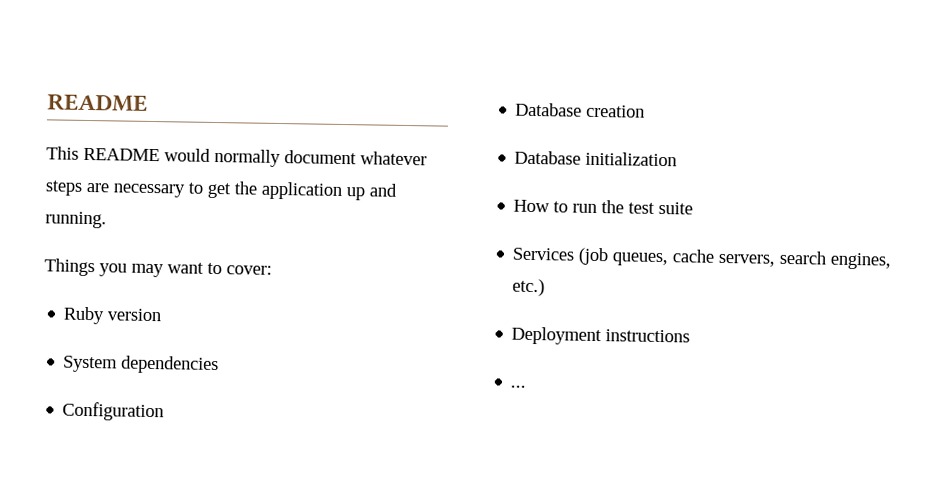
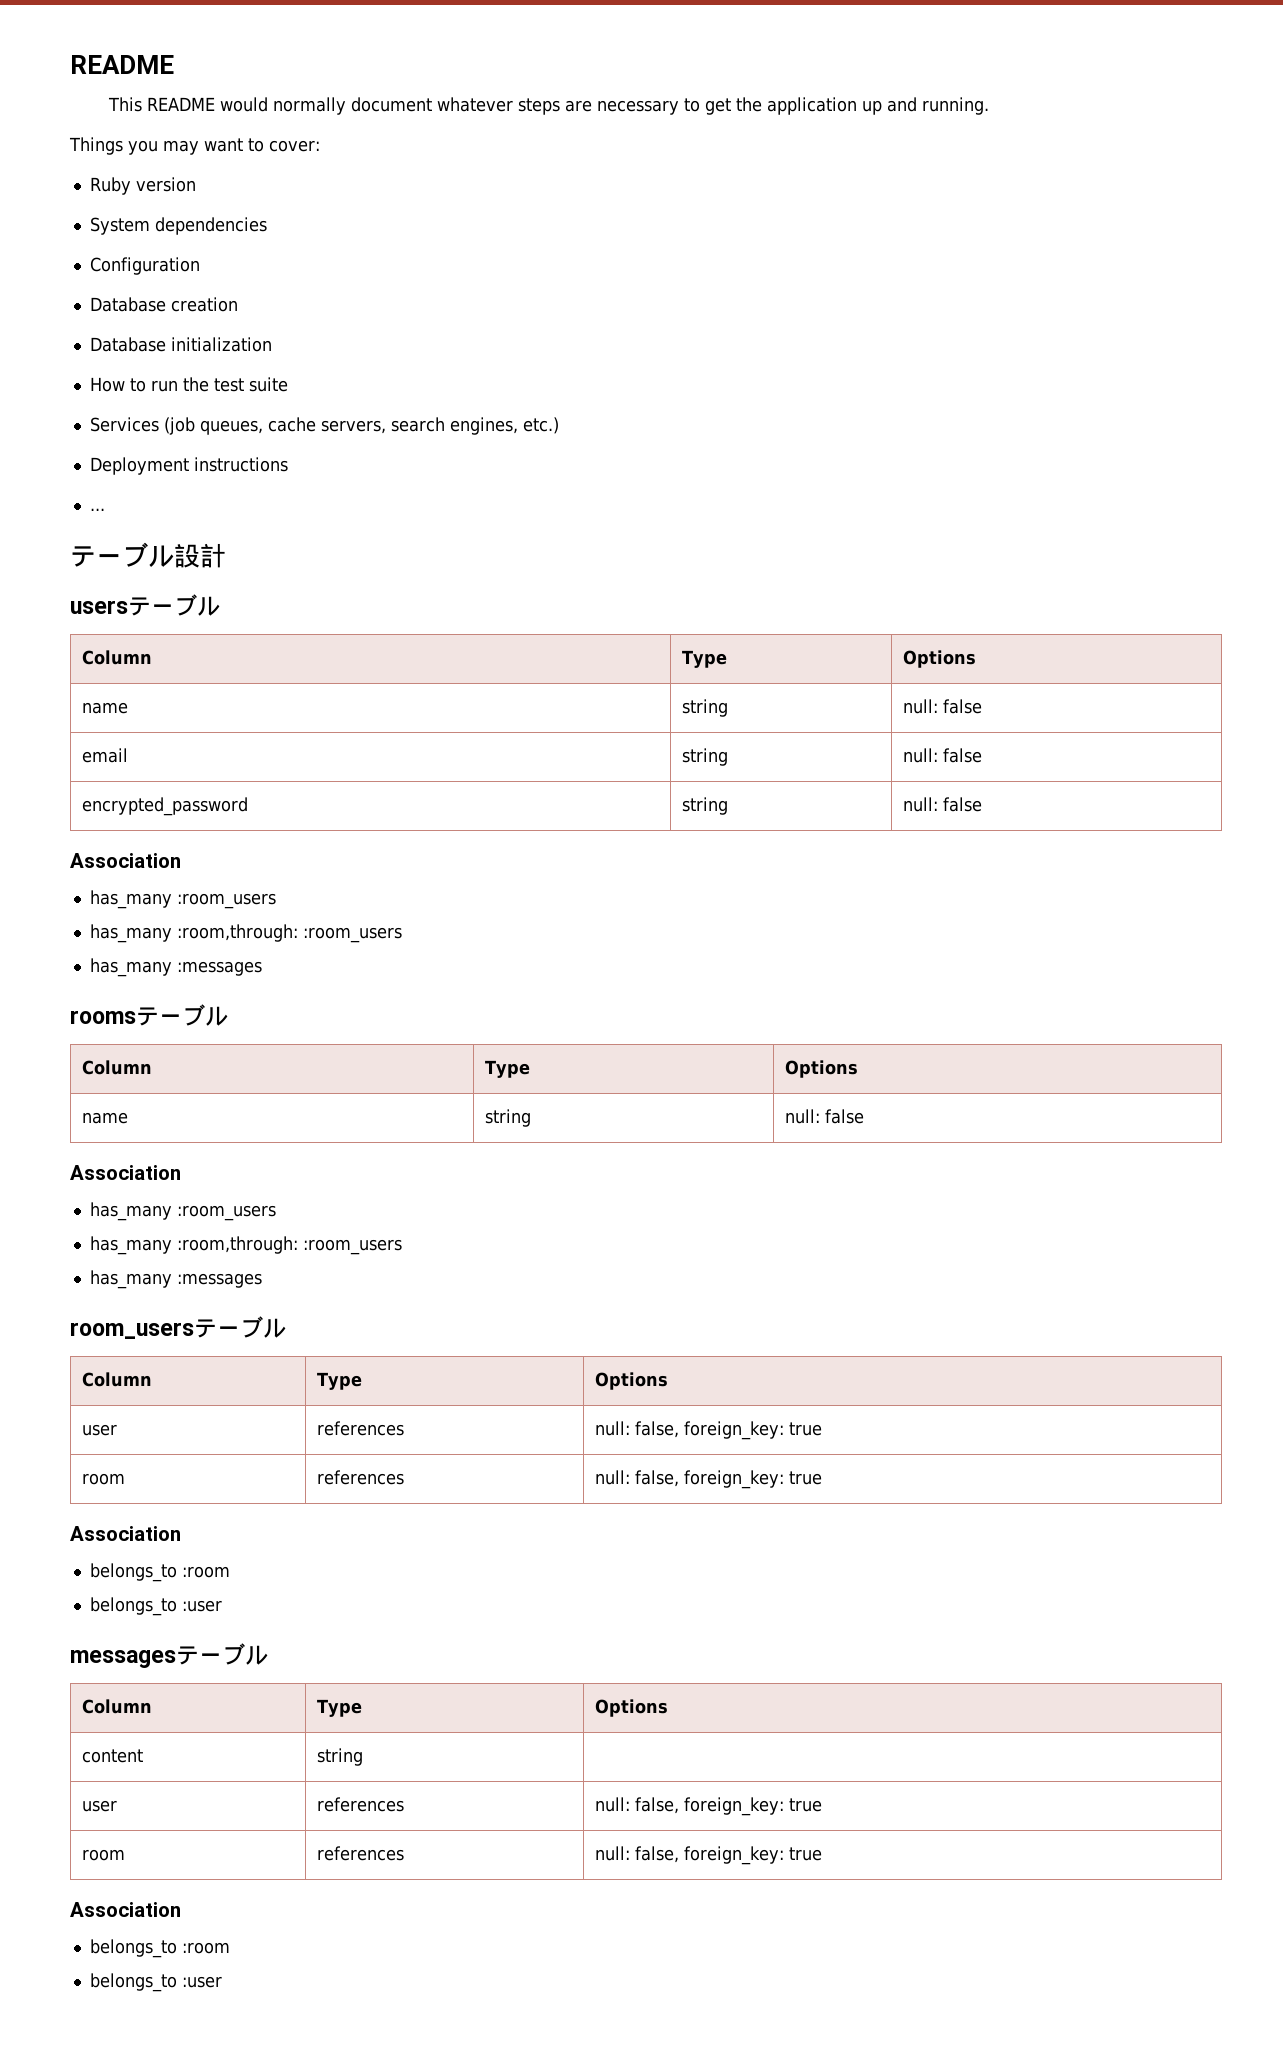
+ テーブル設計
+ usersテーブル
+ Column | Type | Options
+ name | string | null: false
+ email | string | null: false
+ encrypted_password | string | null: false
+ Association
+ has_many :room_users
+ has_many :room,through: :room_users
+ has_many :messages
+ roomsテーブル
+ Column | Type | Options
+ name | string | null: false
+ Association
+ has_many :room_users
+ has_many :room,through: :room_users
+ has_many :messages
+ room_usersテーブル
+ Column | Type | Options
+ user | references | null: false, foreign_key: true
+ room | references | null: false, foreign_key: true
+ Association
+ belongs_to :room
+ belongs_to :user
+ messagesテーブル
+ Column | Type | Options
+ content | string |
+ user | references | null: false, foreign_key: true
+ room | references | null: false, foreign_key: true
+ Association
+ belongs_to :room
+ belongs_to :user

